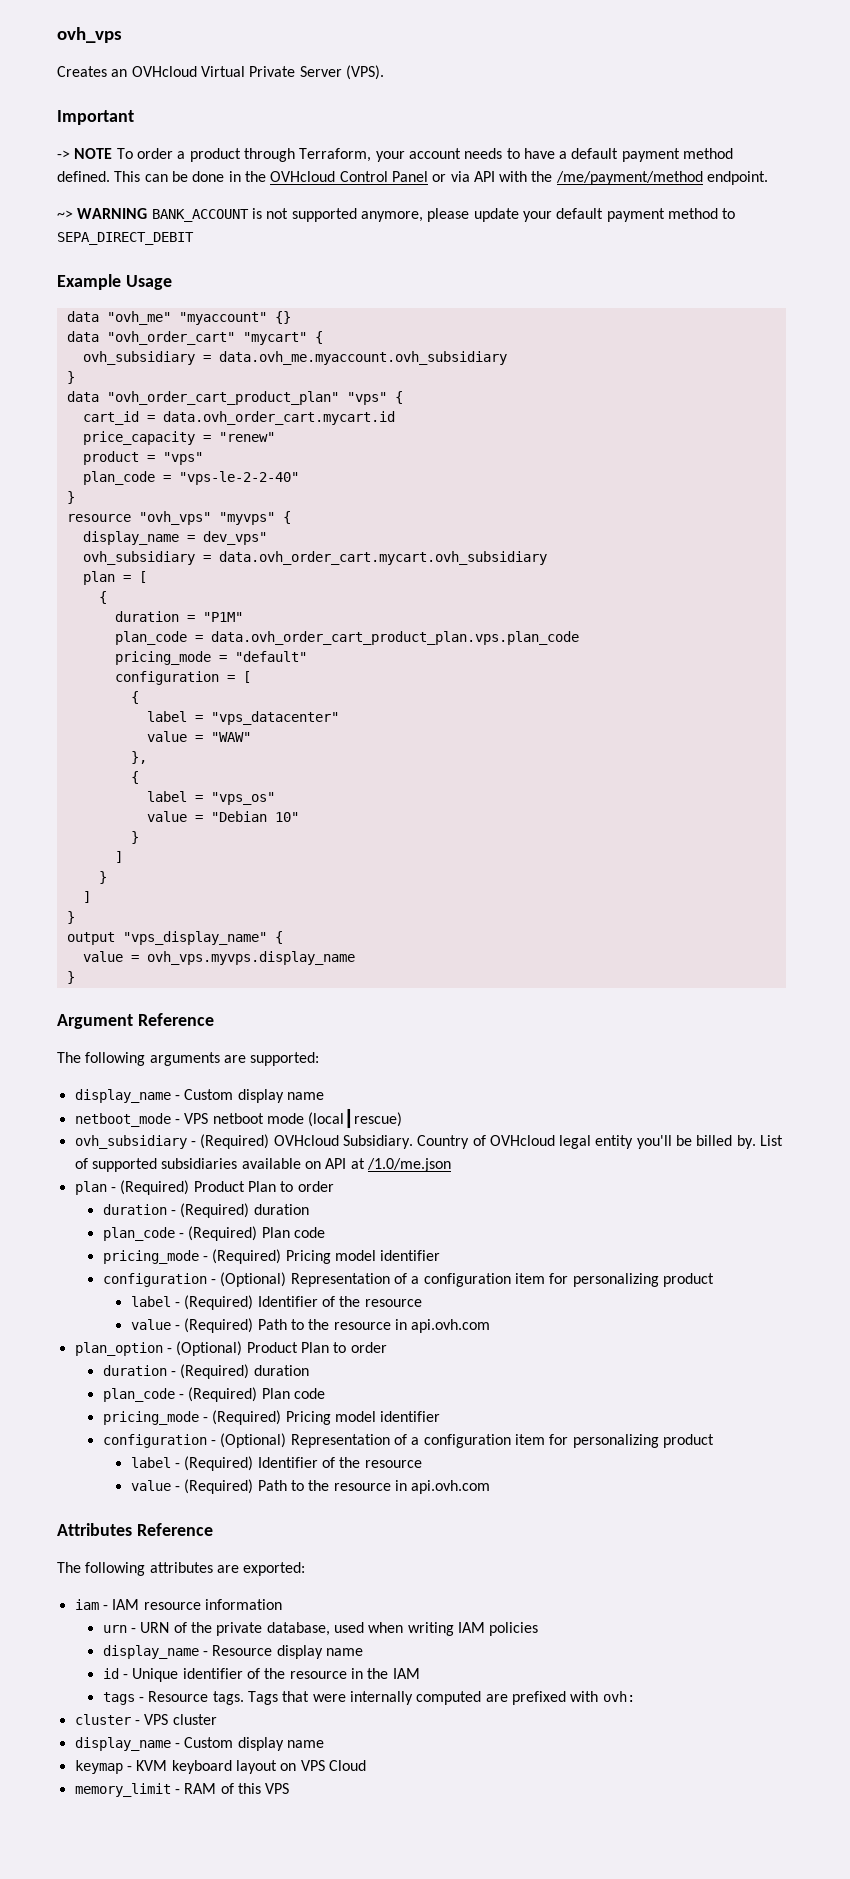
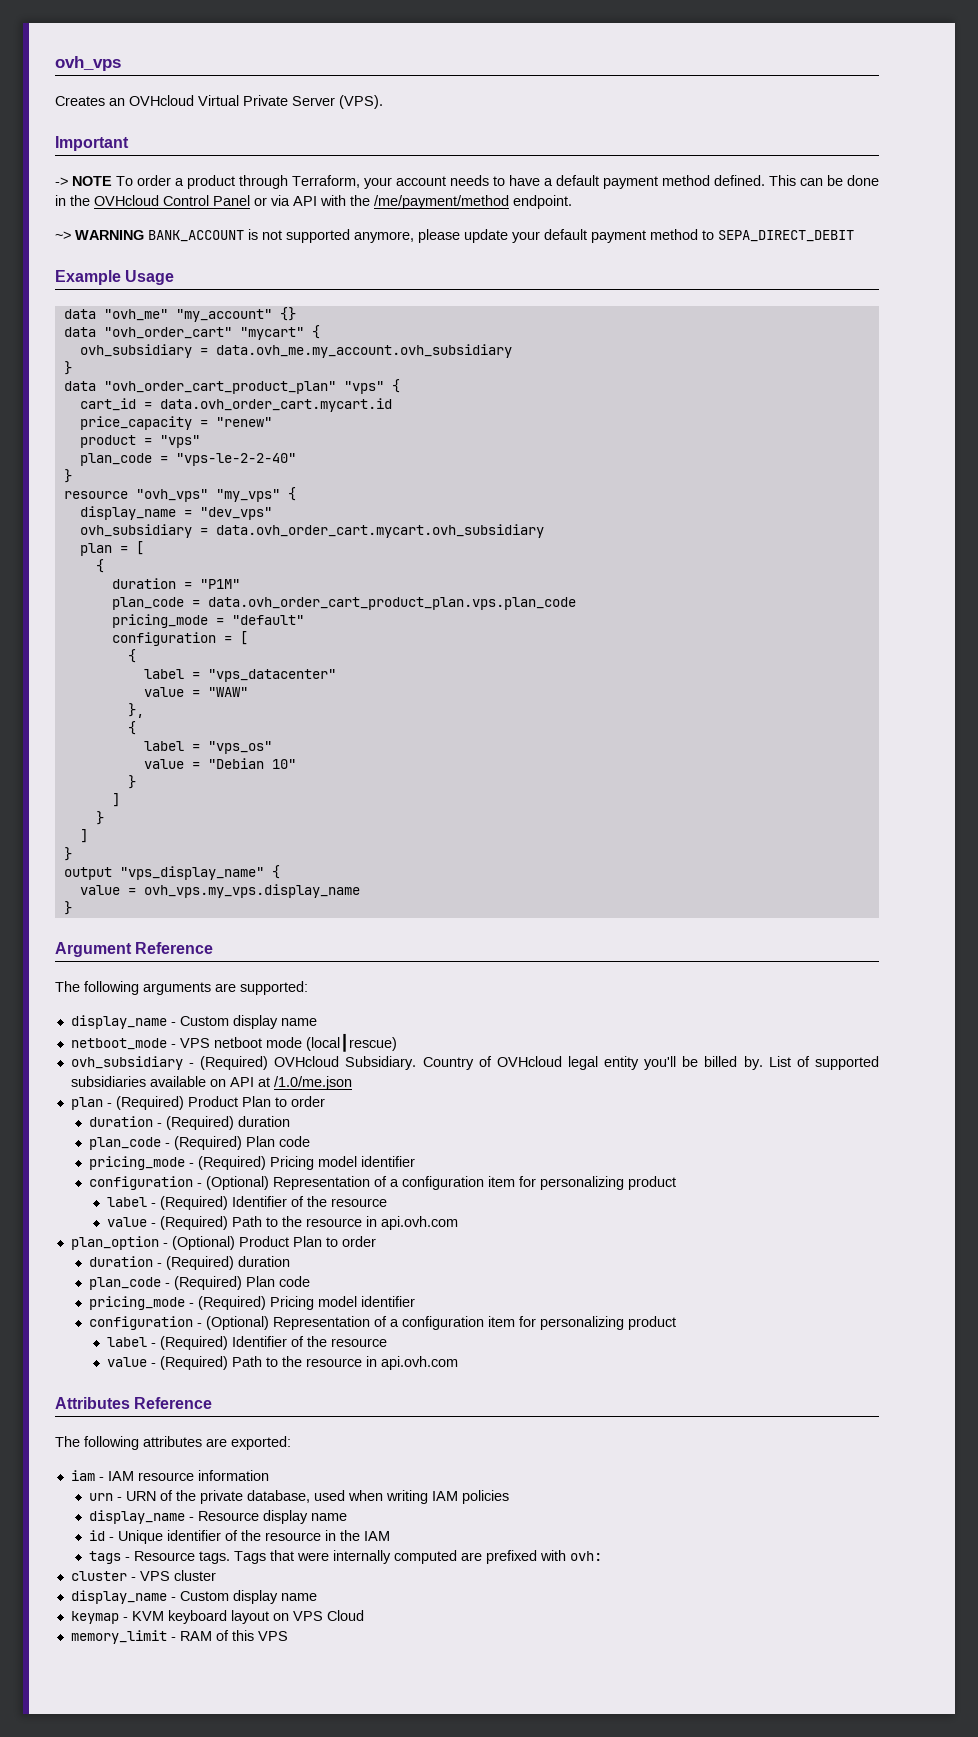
- data "ovh_me" "myaccount" {}
+ data "ovh_me" "my_account" {}
- ovh_subsidiary = data.ovh_me.myaccount.ovh_subsidiary
+ ovh_subsidiary = data.ovh_me.my_account.ovh_subsidiary
- resource "ovh_vps" "myvps" {
+ resource "ovh_vps" "my_vps" {
- display_name = dev_vps"
+ display_name = "dev_vps"
- value = ovh_vps.myvps.display_name
+ value = ovh_vps.my_vps.display_name

